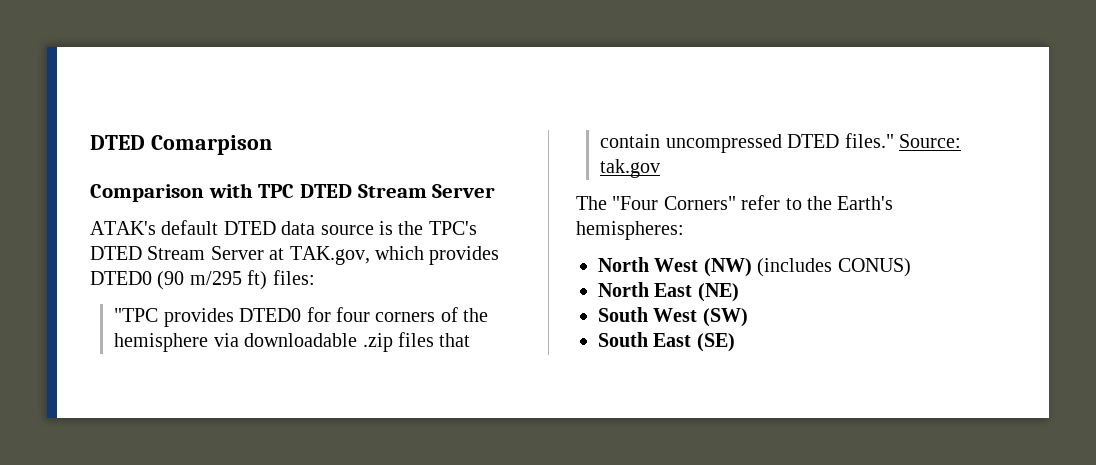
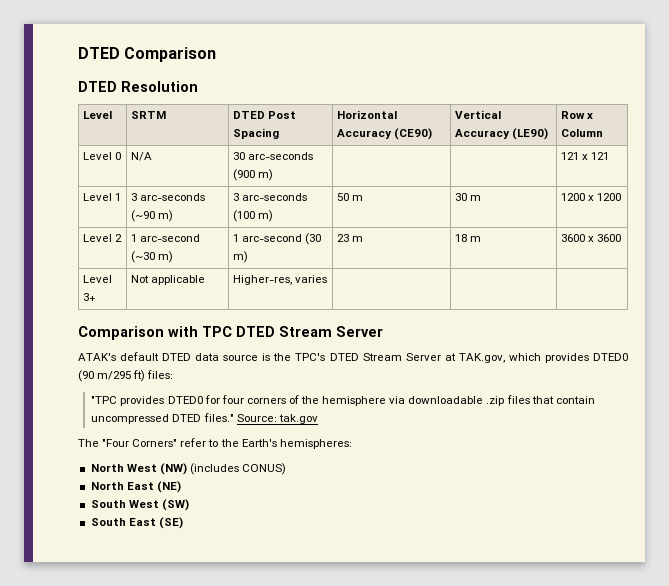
- DTED Comarpison
+ DTED Comparison
+ DTED Resolution
+ Level | SRTM | DTED Post Spacing | Horizontal Accuracy (CE90) | Vertical Accuracy (LE90) | Row x Column
+ Level 0 | N/A | 30 arc-seconds (900 m) | | | 121 x 121
+ Level 1 | 3 arc-seconds (~90 m) | 3 arc-seconds (100 m) | 50 m | 30 m | 1200 x 1200
+ Level 2 | 1 arc-second (~30 m) | 1 arc-second (30 m) | 23 m | 18 m | 3600 x 3600
+ Level 3+ | Not applicable | Higher-res, varies | | |

